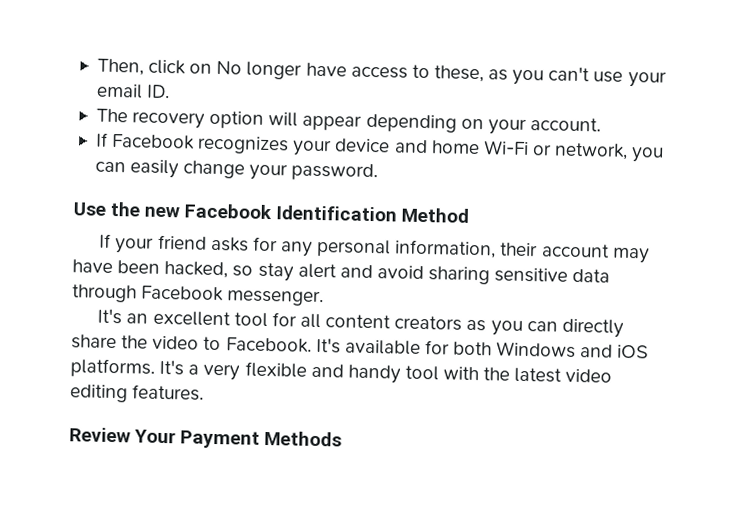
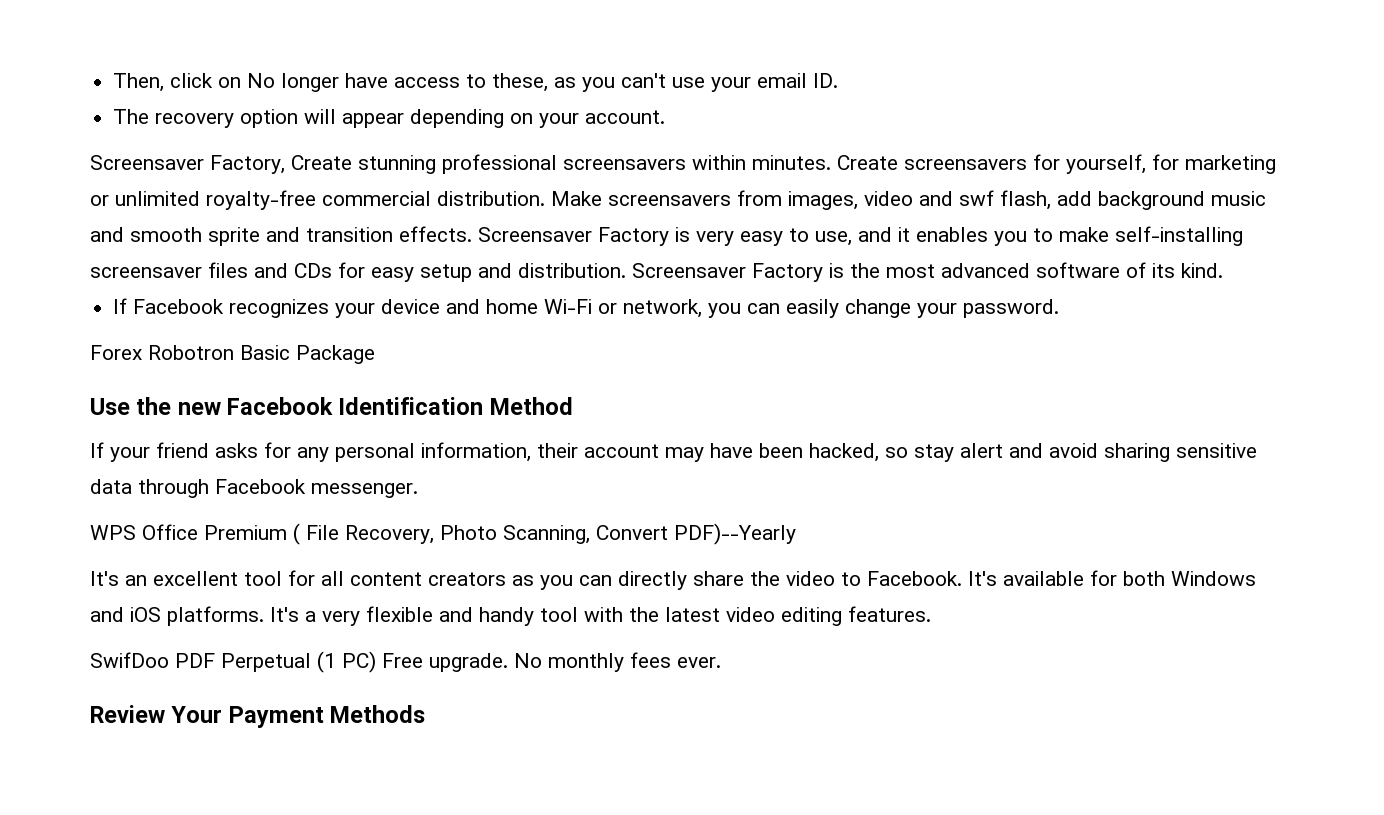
+ Screensaver Factory, Create stunning professional screensavers within minutes. Create screensavers for yourself, for marketing or unlimited royalty-free commercial distribution. Make screensavers from images, video and swf flash, add background music and smooth sprite and transition effects. Screensaver Factory is very easy to use, and it enables you to make self-installing screensaver files and CDs for easy setup and distribution. Screensaver Factory is the most advanced software of its kind.
+ Forex Robotron Basic Package
+ WPS Office Premium ( File Recovery, Photo Scanning, Convert PDF)--Yearly
+ SwifDoo PDF Perpetual (1 PC) Free upgrade. No monthly fees ever.

